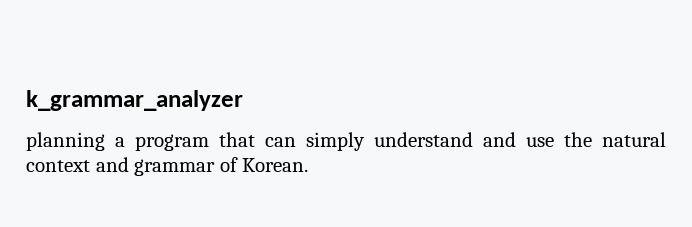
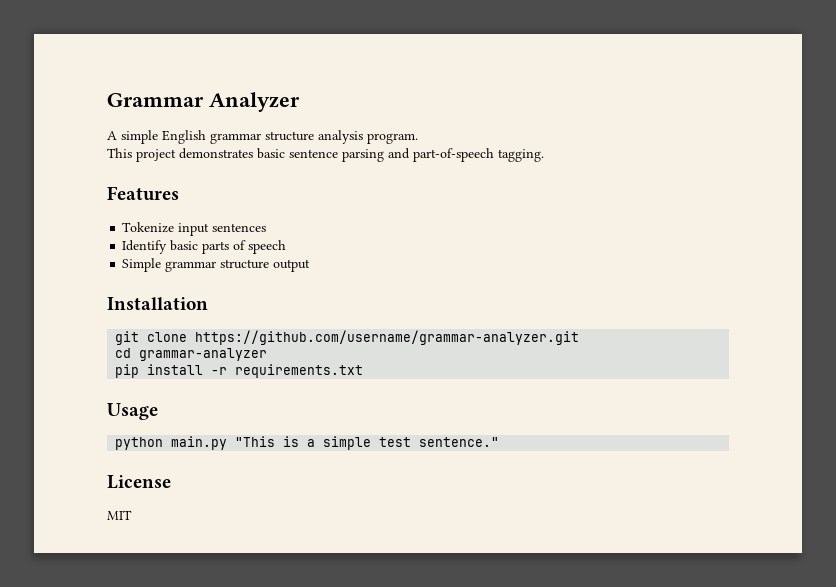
- k_grammar_analyzer
- planning a program that can simply understand and use the natural context and grammar of Korean.
+ Grammar Analyzer
+ A simple English grammar structure analysis program.
+ This project demonstrates basic sentence parsing and part-of-speech tagging.
+ Features
+ Tokenize input sentences
+ Identify basic parts of speech
+ Simple grammar structure output
+ Installation
+ git clone https://github.com/username/grammar-analyzer.git
+ cd grammar-analyzer
+ pip install -r requirements.txt
+ Usage
+ python main.py "This is a simple test sentence."
+ License
+ MIT

